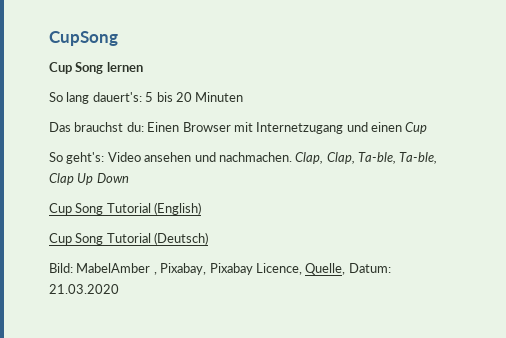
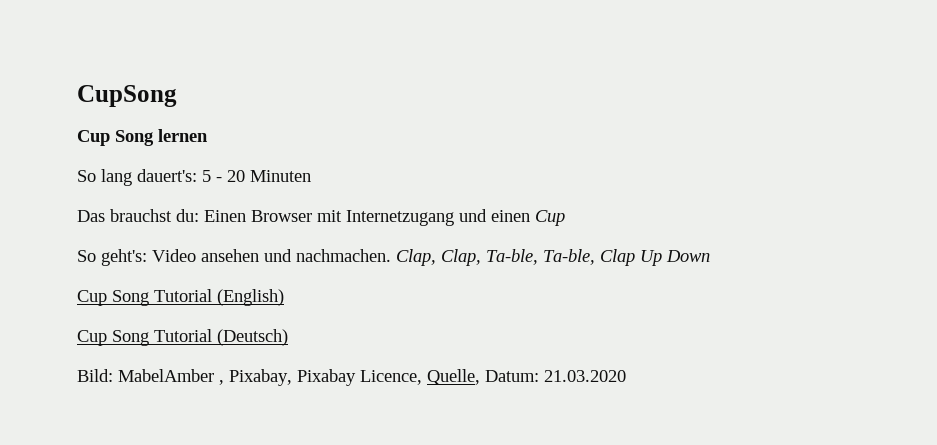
- So lang dauert's: 5 bis 20 Minuten
+ So lang dauert's: 5 - 20 Minuten

